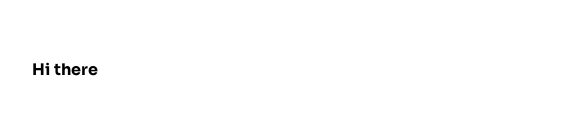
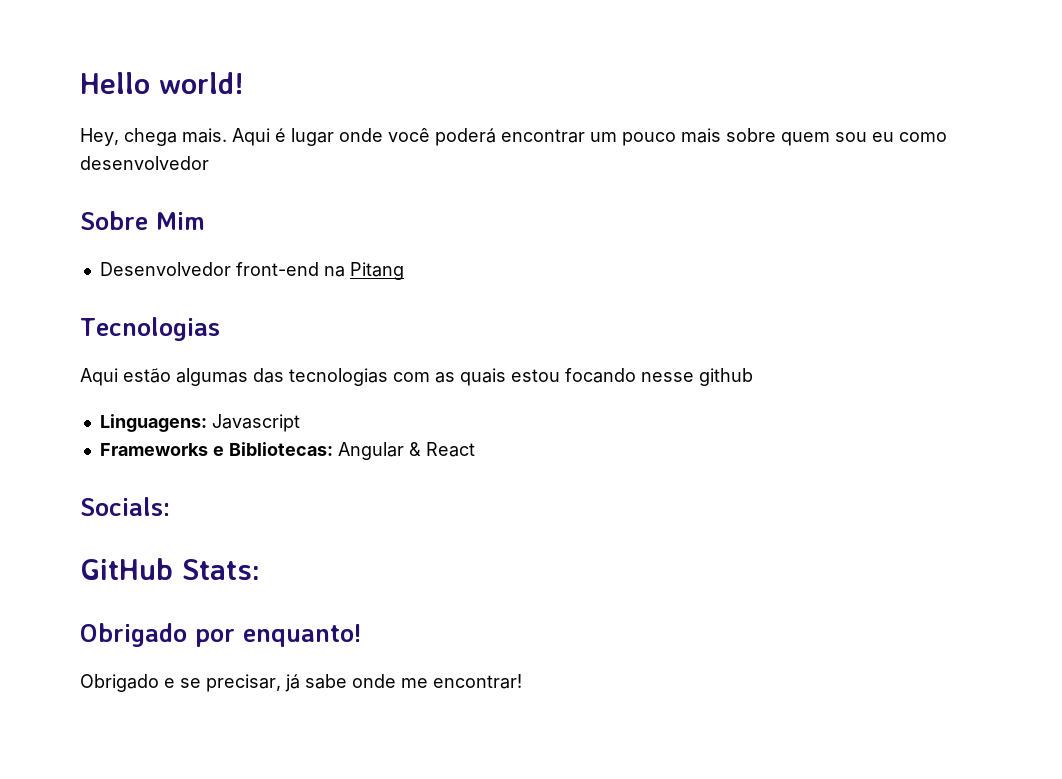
- Hi there
+ Hello world!
+ Hey, chega mais. Aqui é lugar onde você poderá encontrar um pouco mais sobre quem sou eu como desenvolvedor
+ Sobre Mim
+ Desenvolvedor front-end na Pitang
+ Tecnologias
+ Aqui estão algumas das tecnologias com as quais estou focando nesse github
+ Linguagens: Javascript
+ Frameworks e Bibliotecas: Angular & React
+ Socials:
+ GitHub Stats:
+ Obrigado por enquanto!
+ Obrigado e se precisar, já sabe onde me encontrar!

